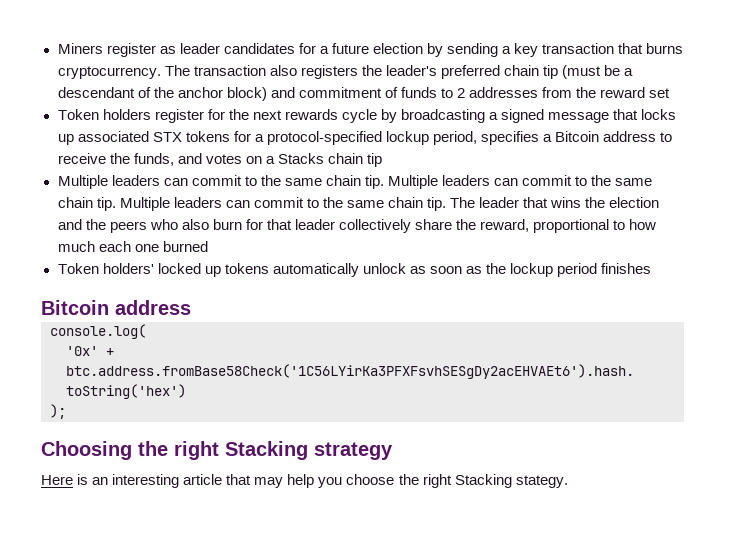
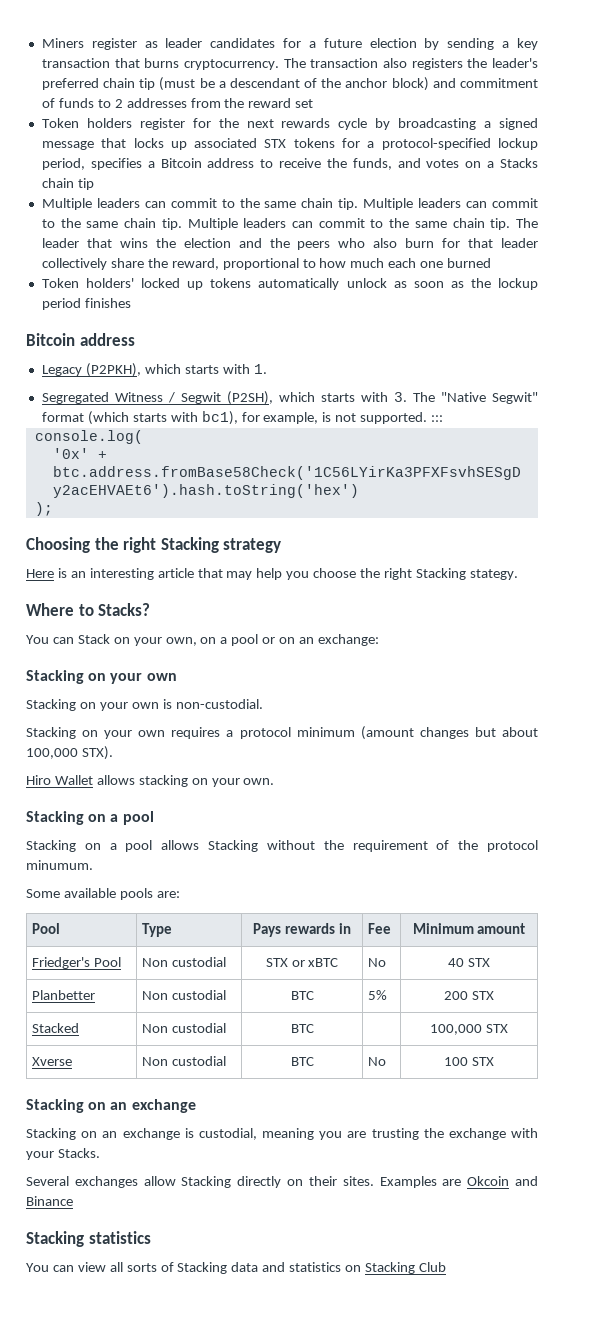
+ Legacy (P2PKH), which starts with 1.
+ Segregated Witness / Segwit (P2SH), which starts with 3. The "Native Segwit" format (which starts with bc1), for example, is not supported. :::
+ Where to Stacks?
+ You can Stack on your own, on a pool or on an exchange:
+ Stacking on your own
+ Stacking on your own is non-custodial.
+ Stacking on your own requires a protocol minimum (amount changes but about 100,000 STX).
+ Hiro Wallet allows stacking on your own.
+ Stacking on a pool
+ Stacking on a pool allows Stacking without the requirement of the protocol minumum.
+ Some available pools are:
+ Pool | Type | Pays rewards in | Fee | Minimum amount
+ Friedger's Pool | Non custodial | STX or xBTC | No | 40 STX
+ Planbetter | Non custodial | BTC | 5% | 200 STX
+ Stacked | Non custodial | BTC | | 100,000 STX
+ Xverse | Non custodial | BTC | No | 100 STX
+ Stacking on an exchange
+ Stacking on an exchange is custodial, meaning you are trusting the exchange with your Stacks.
+ Several exchanges allow Stacking directly on their sites. Examples are Okcoin and Binance
+ Stacking statistics
+ You can view all sorts of Stacking data and statistics on Stacking Club

